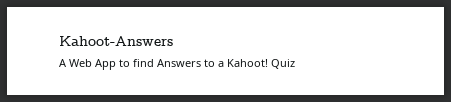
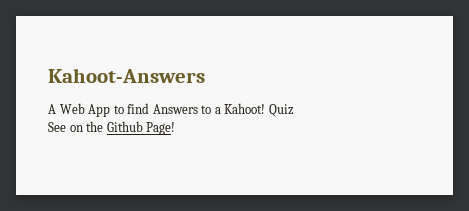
+ See on the Github Page!

